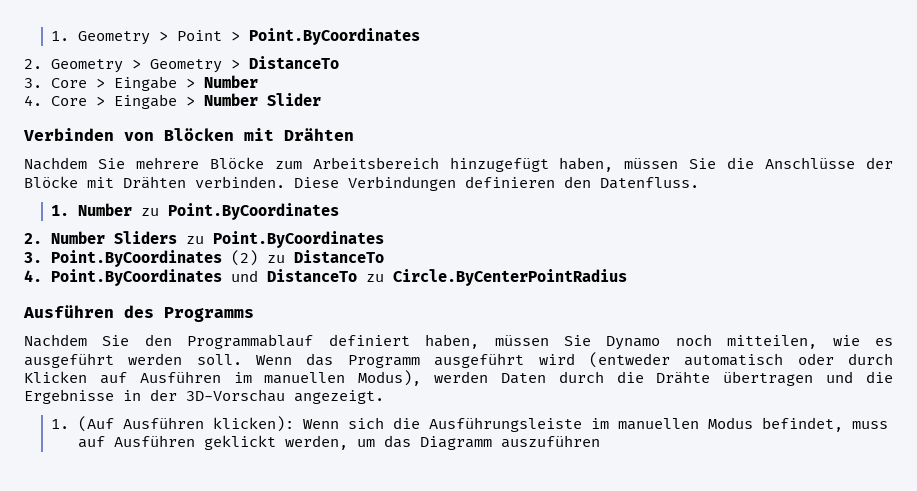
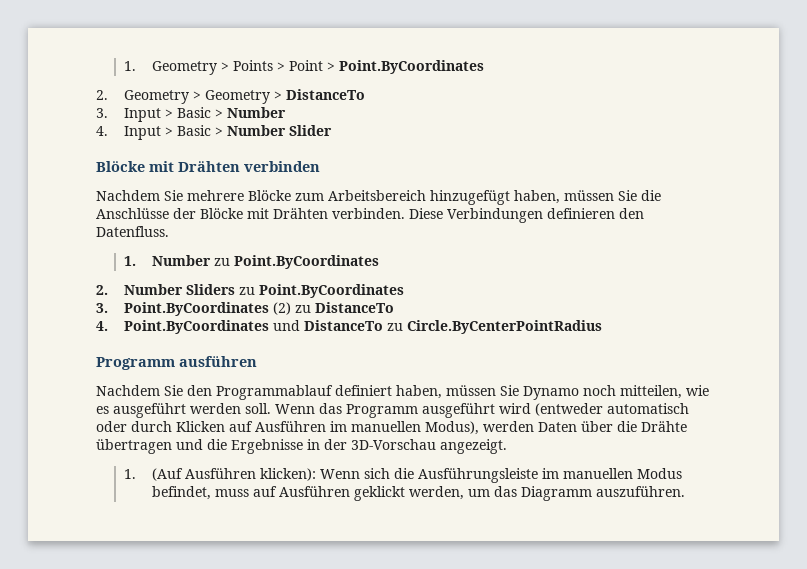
- 1. Geometry > Point > Point.ByCoordinates
+ 1. Geometry > Points > Point > Point.ByCoordinates
- 3. Core > Eingabe > Number
+ 3. Input > Basic > Number
- 4. Core > Eingabe > Number Slider
+ 4. Input > Basic > Number Slider
- Verbinden von Blöcken mit Drähten
+ Blöcke mit Drähten verbinden
- Ausführen des Programms
+ Programm ausführen
- Wenn das Programm ausgeführt wird (entweder automatisch oder durch Klicken auf Ausführen im manuellen Modus), werden Daten durch die Drähte übertragen und die Ergebnisse in der 3D-Vorschau angezeigt.
+ Wenn das Programm ausgeführt wird (entweder automatisch oder durch Klicken auf Ausführen im manuellen Modus), werden Daten über die Drähte übertragen und die Ergebnisse in der 3D-Vorschau angezeigt.
- 1. (Auf Ausführen klicken): Wenn sich die Ausführungsleiste im manuellen Modus befindet, muss auf Ausführen geklickt werden, um das Diagramm auszuführen
+ 1. (Auf Ausführen klicken): Wenn sich die Ausführungsleiste im manuellen Modus befindet, muss auf Ausführen geklickt werden, um das Diagramm auszuführen.

